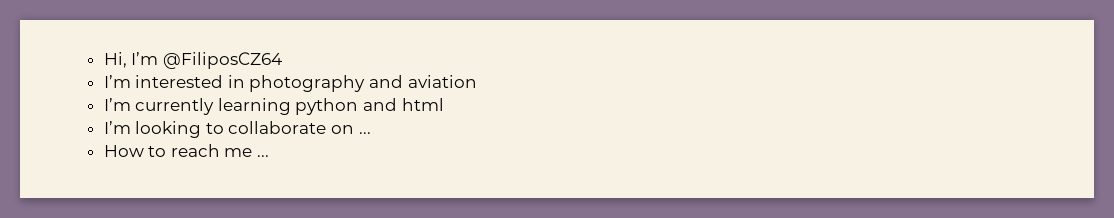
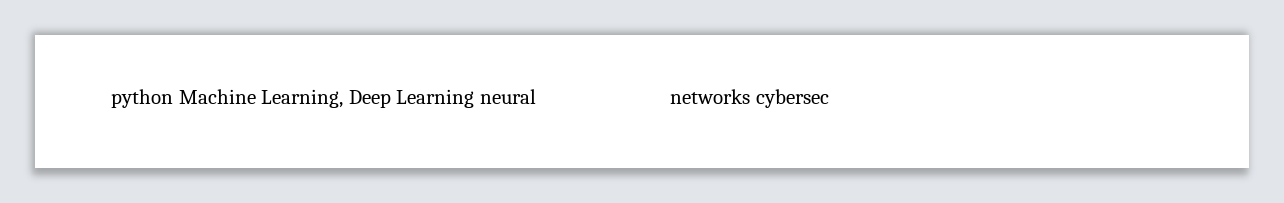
- Hi, I’m @FiliposCZ64
- I’m interested in photography and aviation
- I’m currently learning python and html
- I’m looking to collaborate on ...
- How to reach me ...
+ python Machine Learning, Deep Learning neural networks cybersec

